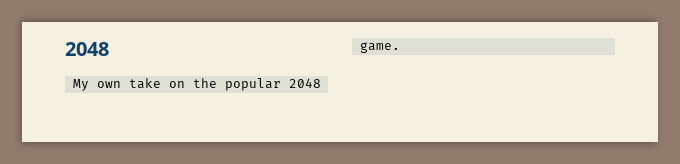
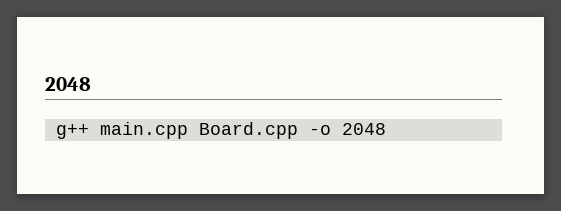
- My own take on the popular 2048 game.
+ g++ main.cpp Board.cpp -o 2048

